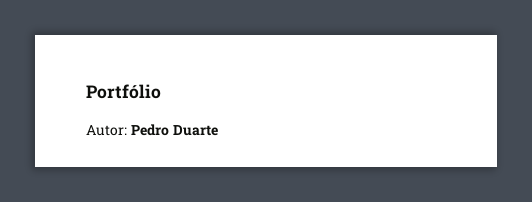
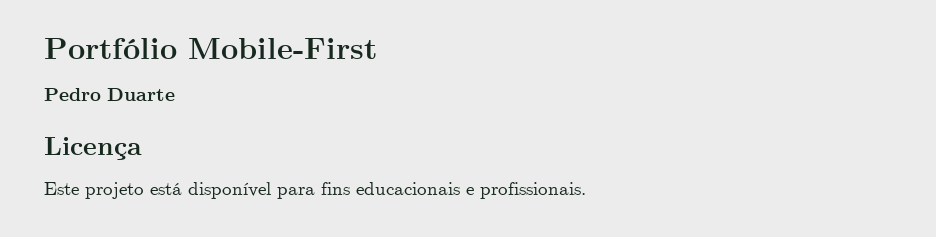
- Portfólio
- Autor: Pedro Duarte
+ Portfólio Mobile-First
+ Pedro Duarte
+ Licença
+ Este projeto está disponível para fins educacionais e profissionais.

